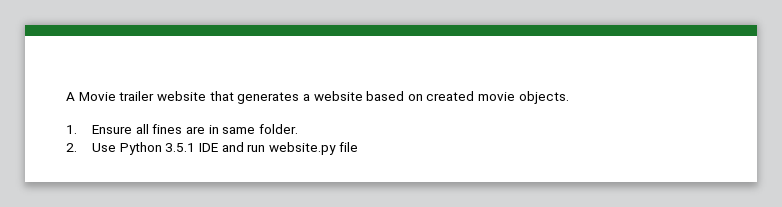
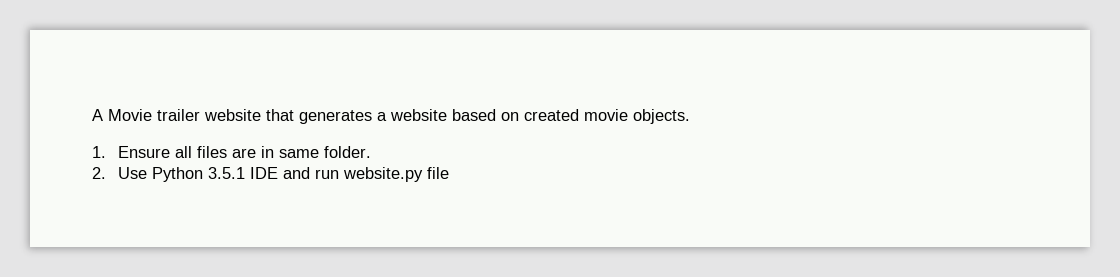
- 1. Ensure all fines are in same folder.
+ 1. Ensure all files are in same folder.

